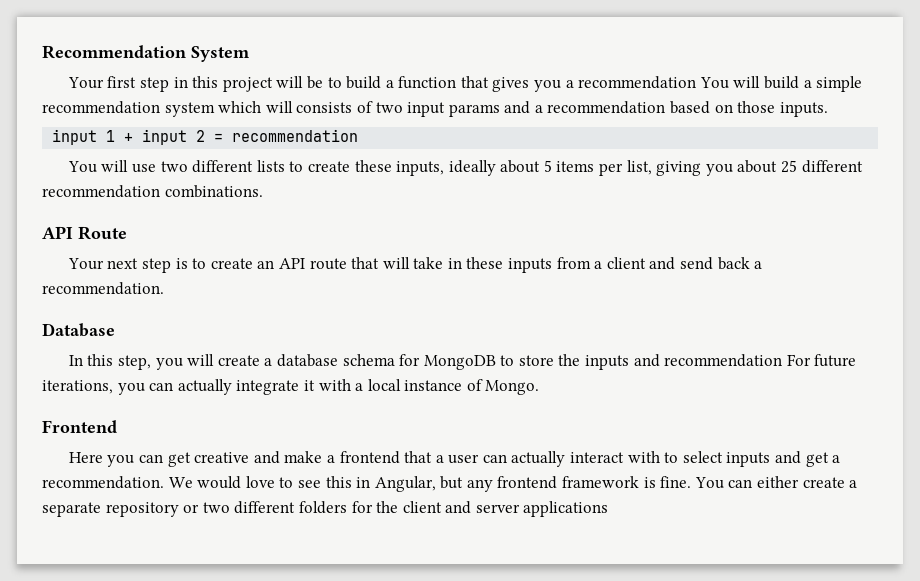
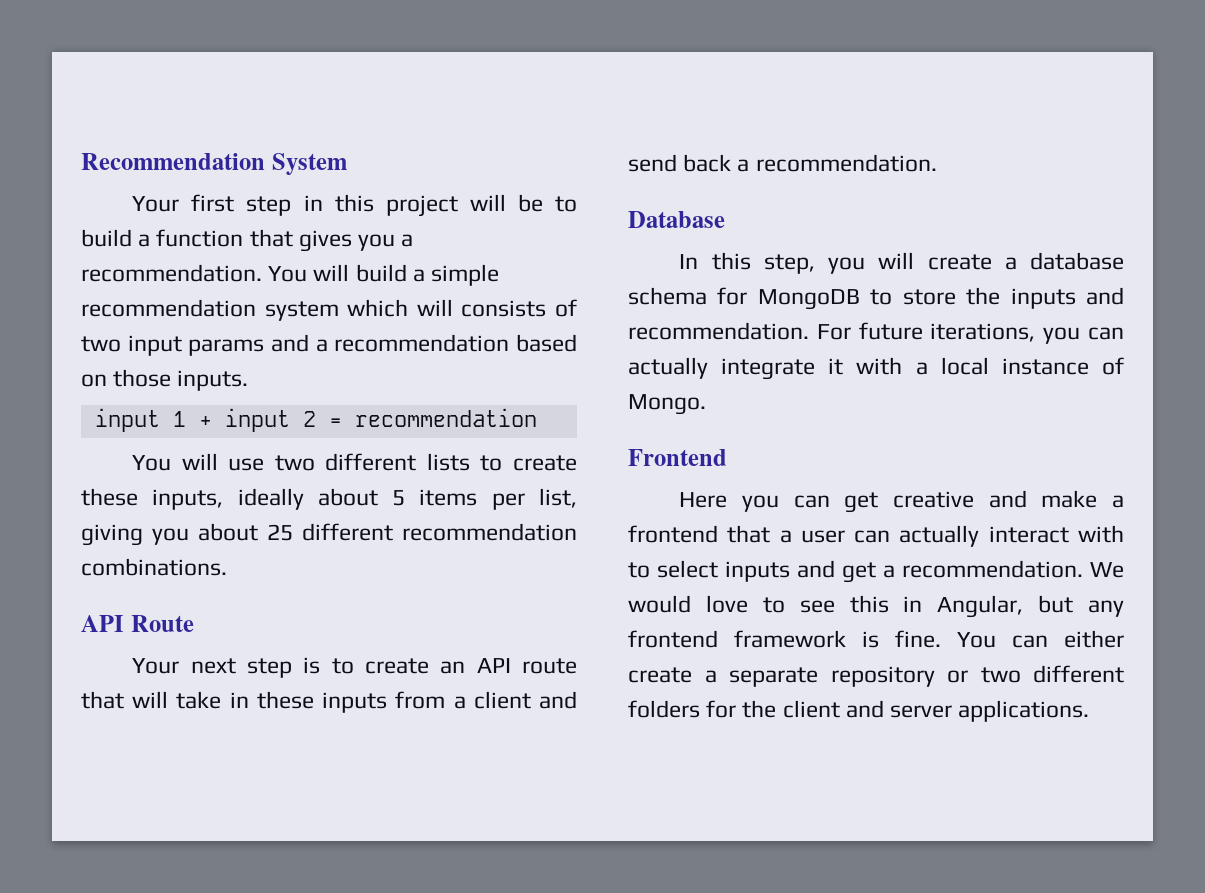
- Your first step in this project will be to build a function that gives you a recommendation You will build a simple recommendation system which will consists of two input params and a recommendation based on those inputs.
+ Your first step in this project will be to build a function that gives you a recommendation. You will build a simple recommendation system which will consists of two input params and a recommendation based on those inputs.
- In this step, you will create a database schema for MongoDB to store the inputs and recommendation For future iterations, you can actually integrate it with a local instance of Mongo.
+ In this step, you will create a database schema for MongoDB to store the inputs and recommendation. For future iterations, you can actually integrate it with a local instance of Mongo.
- You can either create a separate repository or two different folders for the client and server applications
+ You can either create a separate repository or two different folders for the client and server applications.

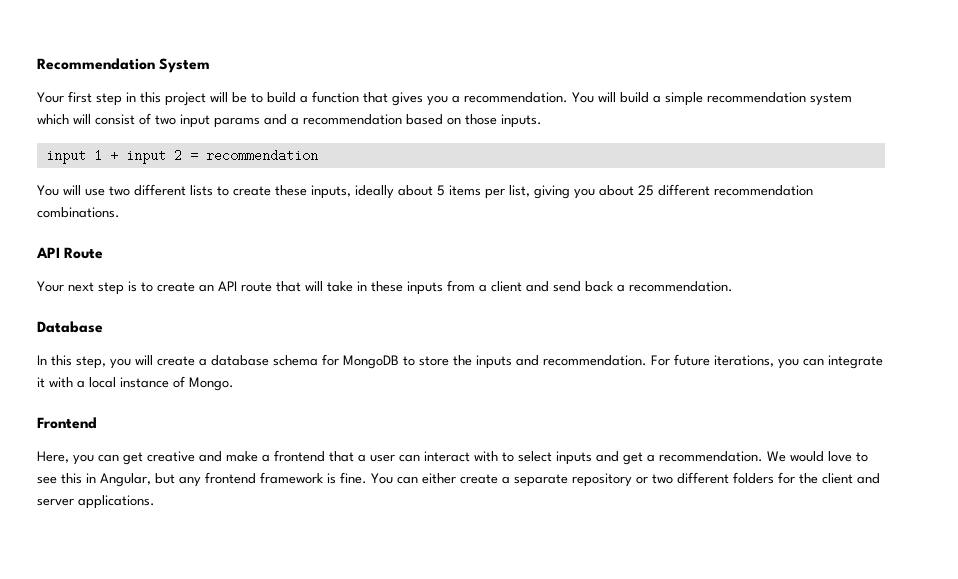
- You will build a simple recommendation system which will consists of two input params and a recommendation based on those inputs.
+ You will build a simple recommendation system which will consist of two input params and a recommendation based on those inputs.
- For future iterations, you can actually integrate it with a local instance of Mongo.
+ For future iterations, you can integrate it with a local instance of Mongo.
- Here you can get creative and make a frontend that a user can actually interact with to select inputs and get a recommendation.
+ Here, you can get creative and make a frontend that a user can interact with to select inputs and get a recommendation.

